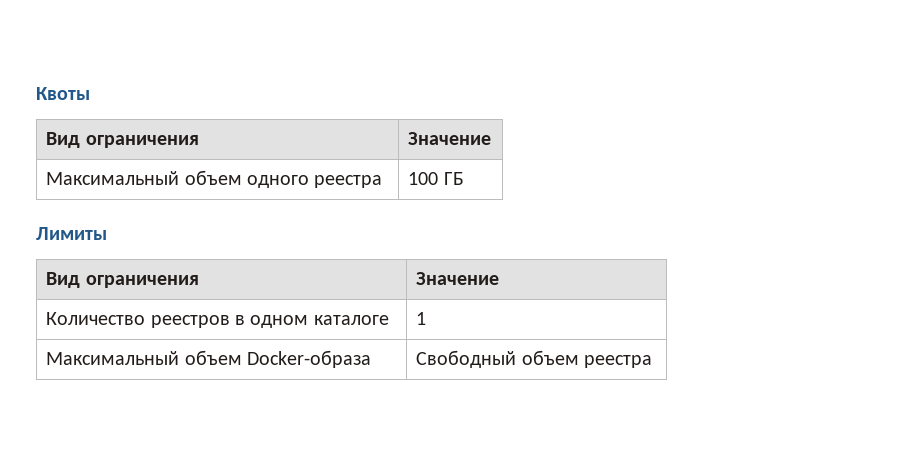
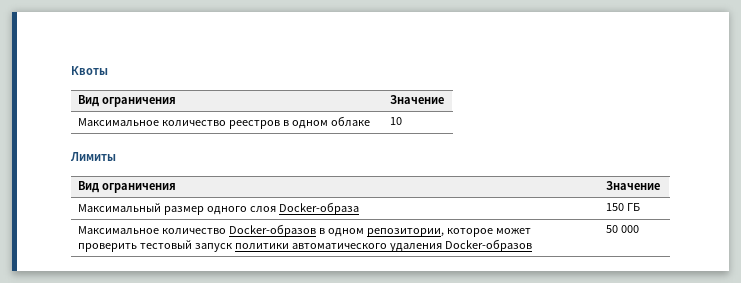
- Максимальный объем одного реестра | 100 ГБ
+ Максимальное количество реестров в одном облаке | 10
  Лимиты
  Вид ограничения | Значение
- Количество реестров в одном каталоге | 1
- Максимальный объем Docker-образа | Свободный объем реестра
+ Максимальный размер одного слоя Docker-образа | 150 ГБ
+ Максимальное количество Docker-образов в одном репозитории, которое может проверить тестовый запуск политики автоматического удаления Docker-образов | 50 000

